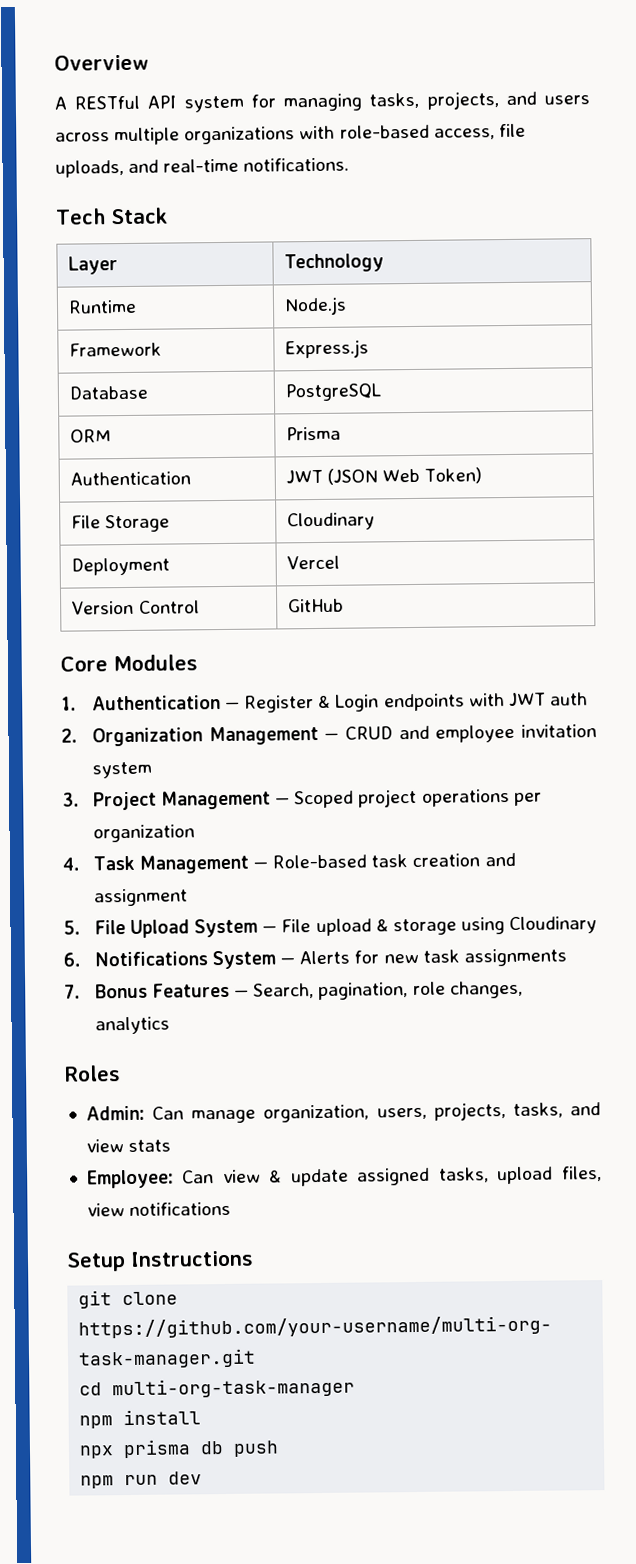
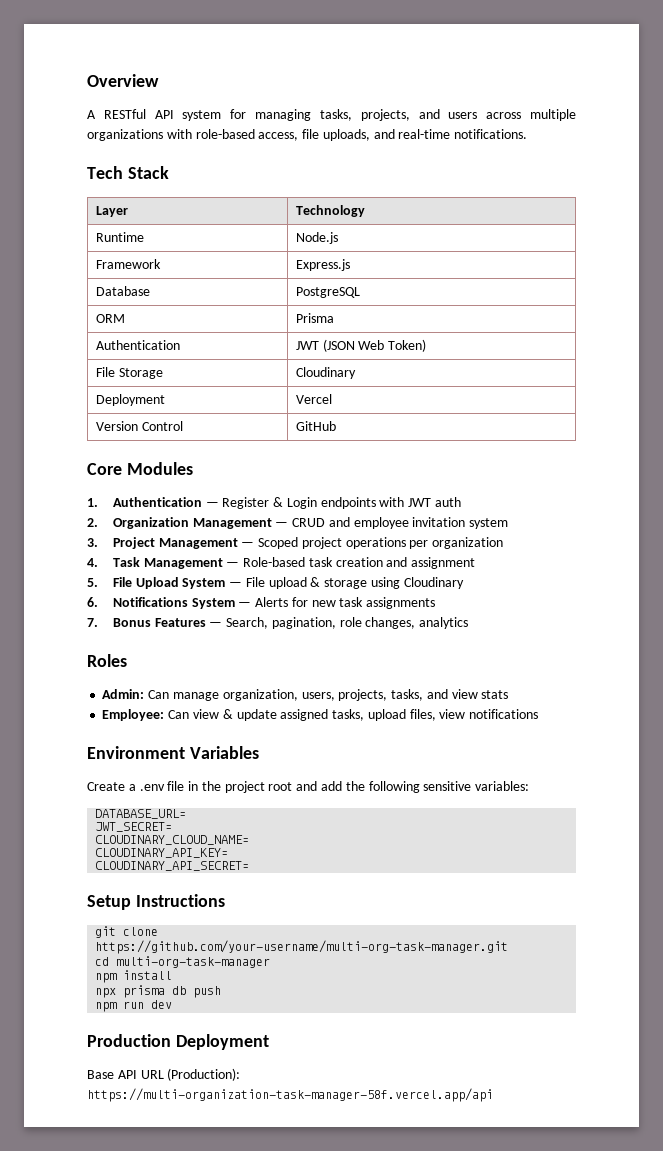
+ Environment Variables
+ Create a .env file in the project root and add the following sensitive variables:
+ DATABASE_URL=
+ JWT_SECRET=
+ CLOUDINARY_CLOUD_NAME=
+ CLOUDINARY_API_KEY=
+ CLOUDINARY_API_SECRET=
+ Production Deployment
+ Base API URL (Production): https://multi-organization-task-manager-58f.vercel.app/api

